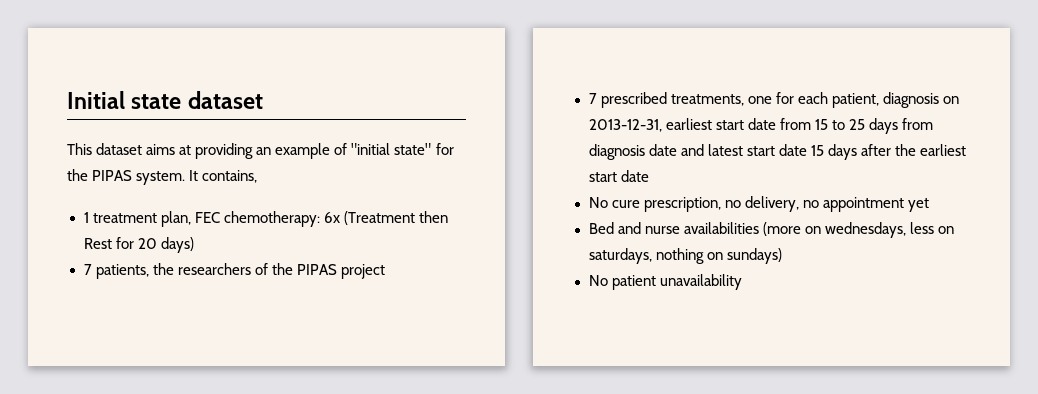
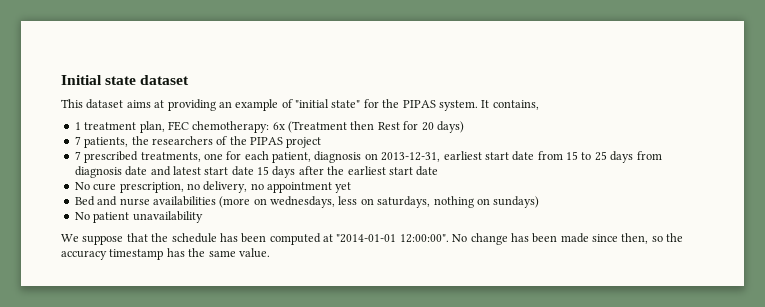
+ We suppose that the schedule has been computed at "2014-01-01 12:00:00". No change has been made since then, so the accuracy timestamp has the same value.

